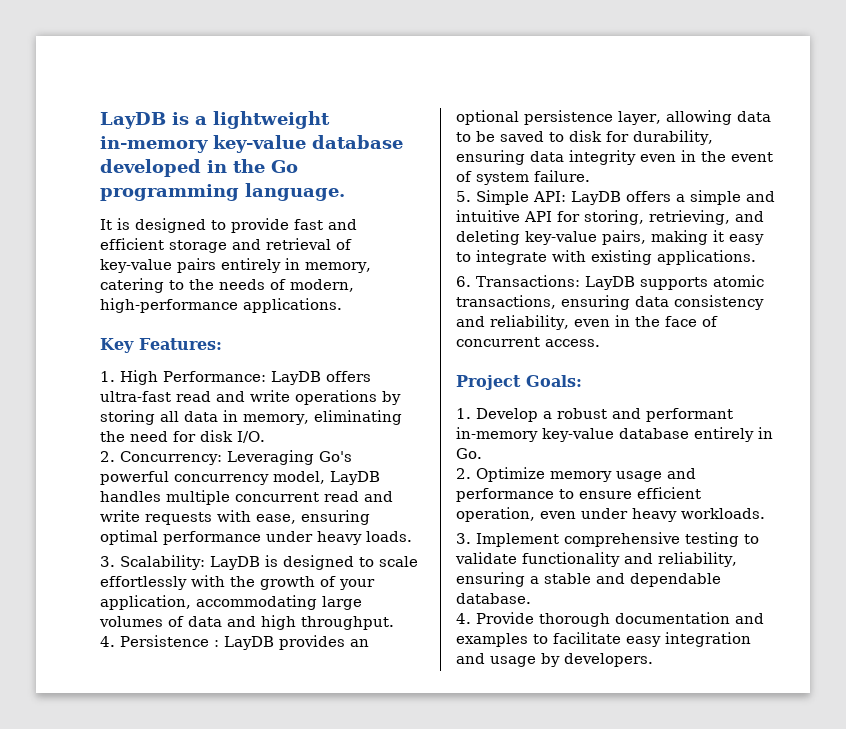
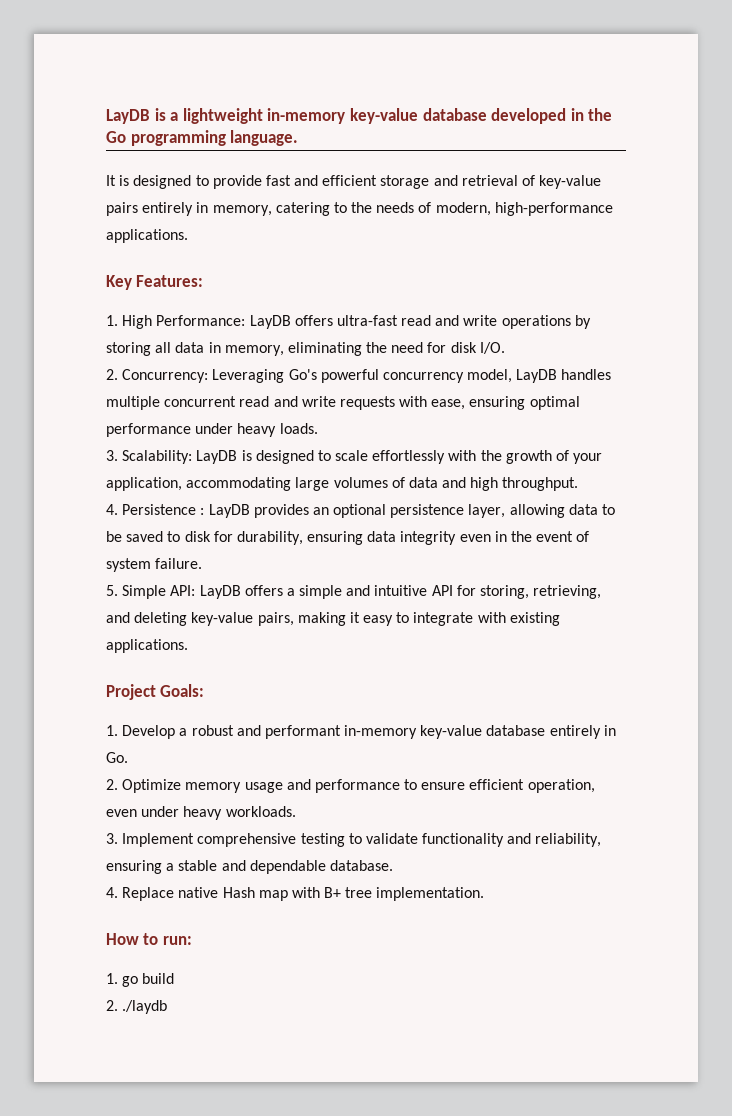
- 6. Transactions: LayDB supports atomic transactions, ensuring data consistency and reliability, even in the face of concurrent access.
- 4. Provide thorough documentation and examples to facilitate easy integration and usage by developers.
+ 4. Replace native Hash map with B+ tree implementation.
+ How to run:
+ 1. go build
+ 2. ./laydb

